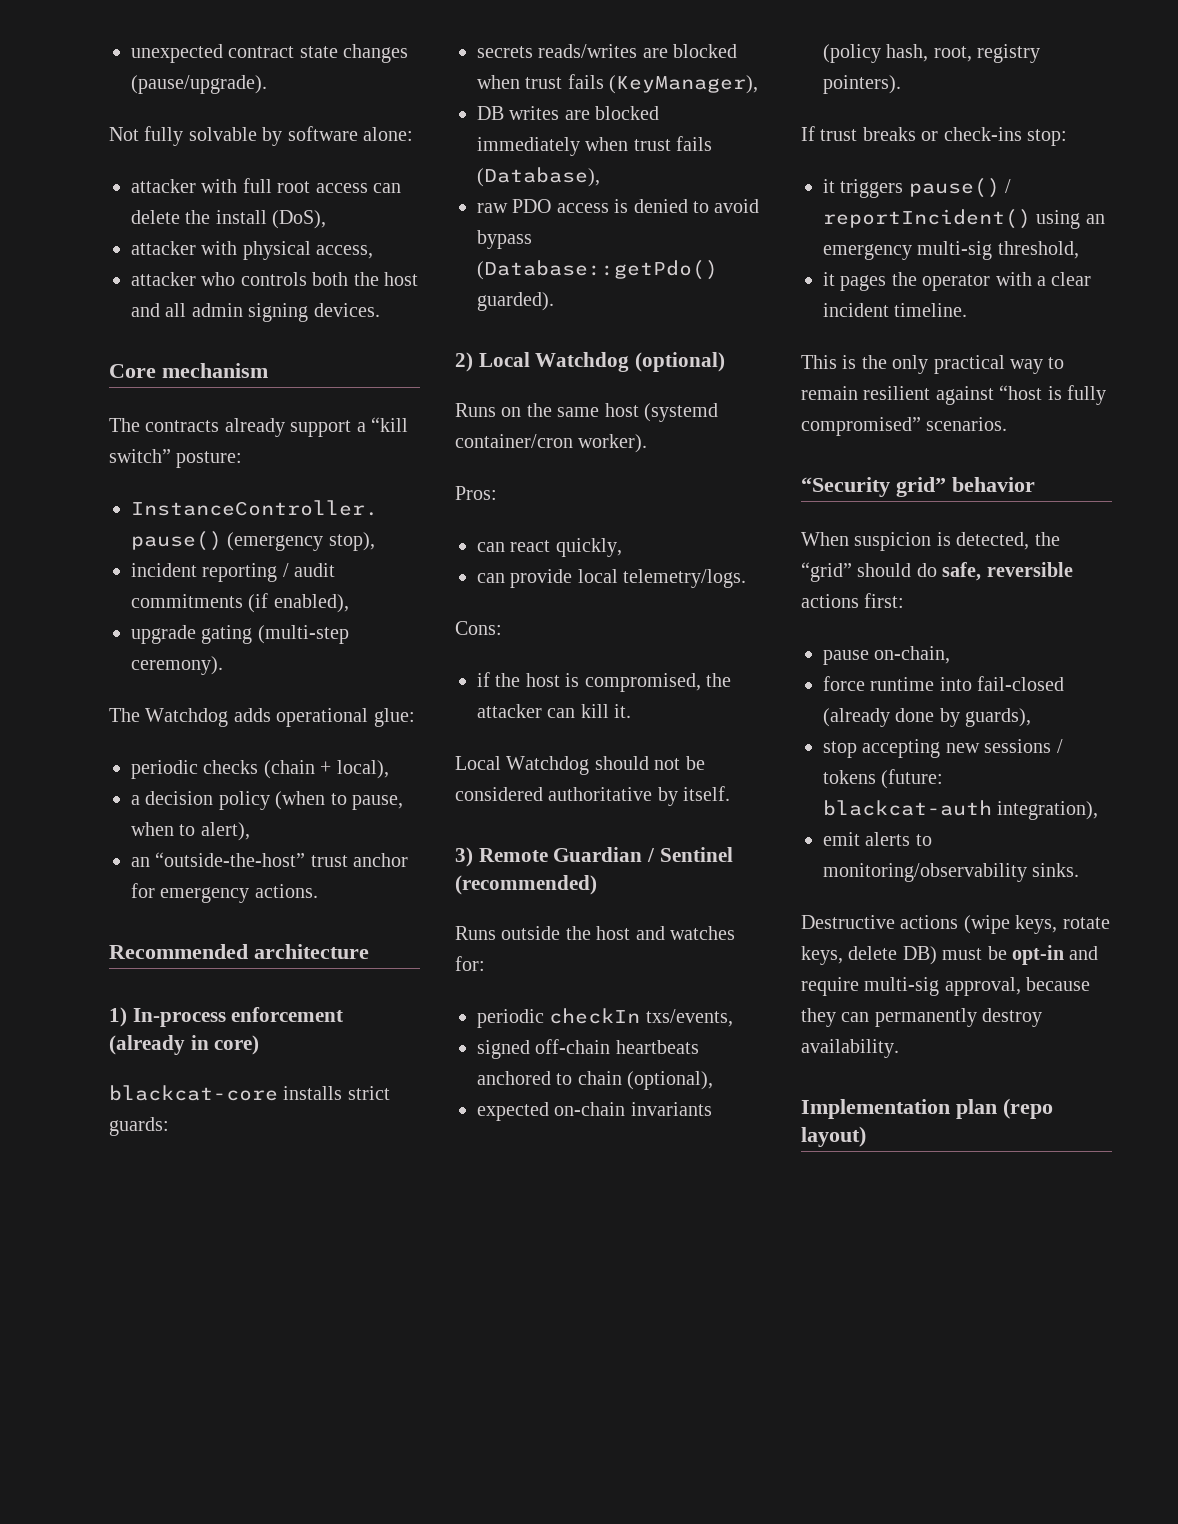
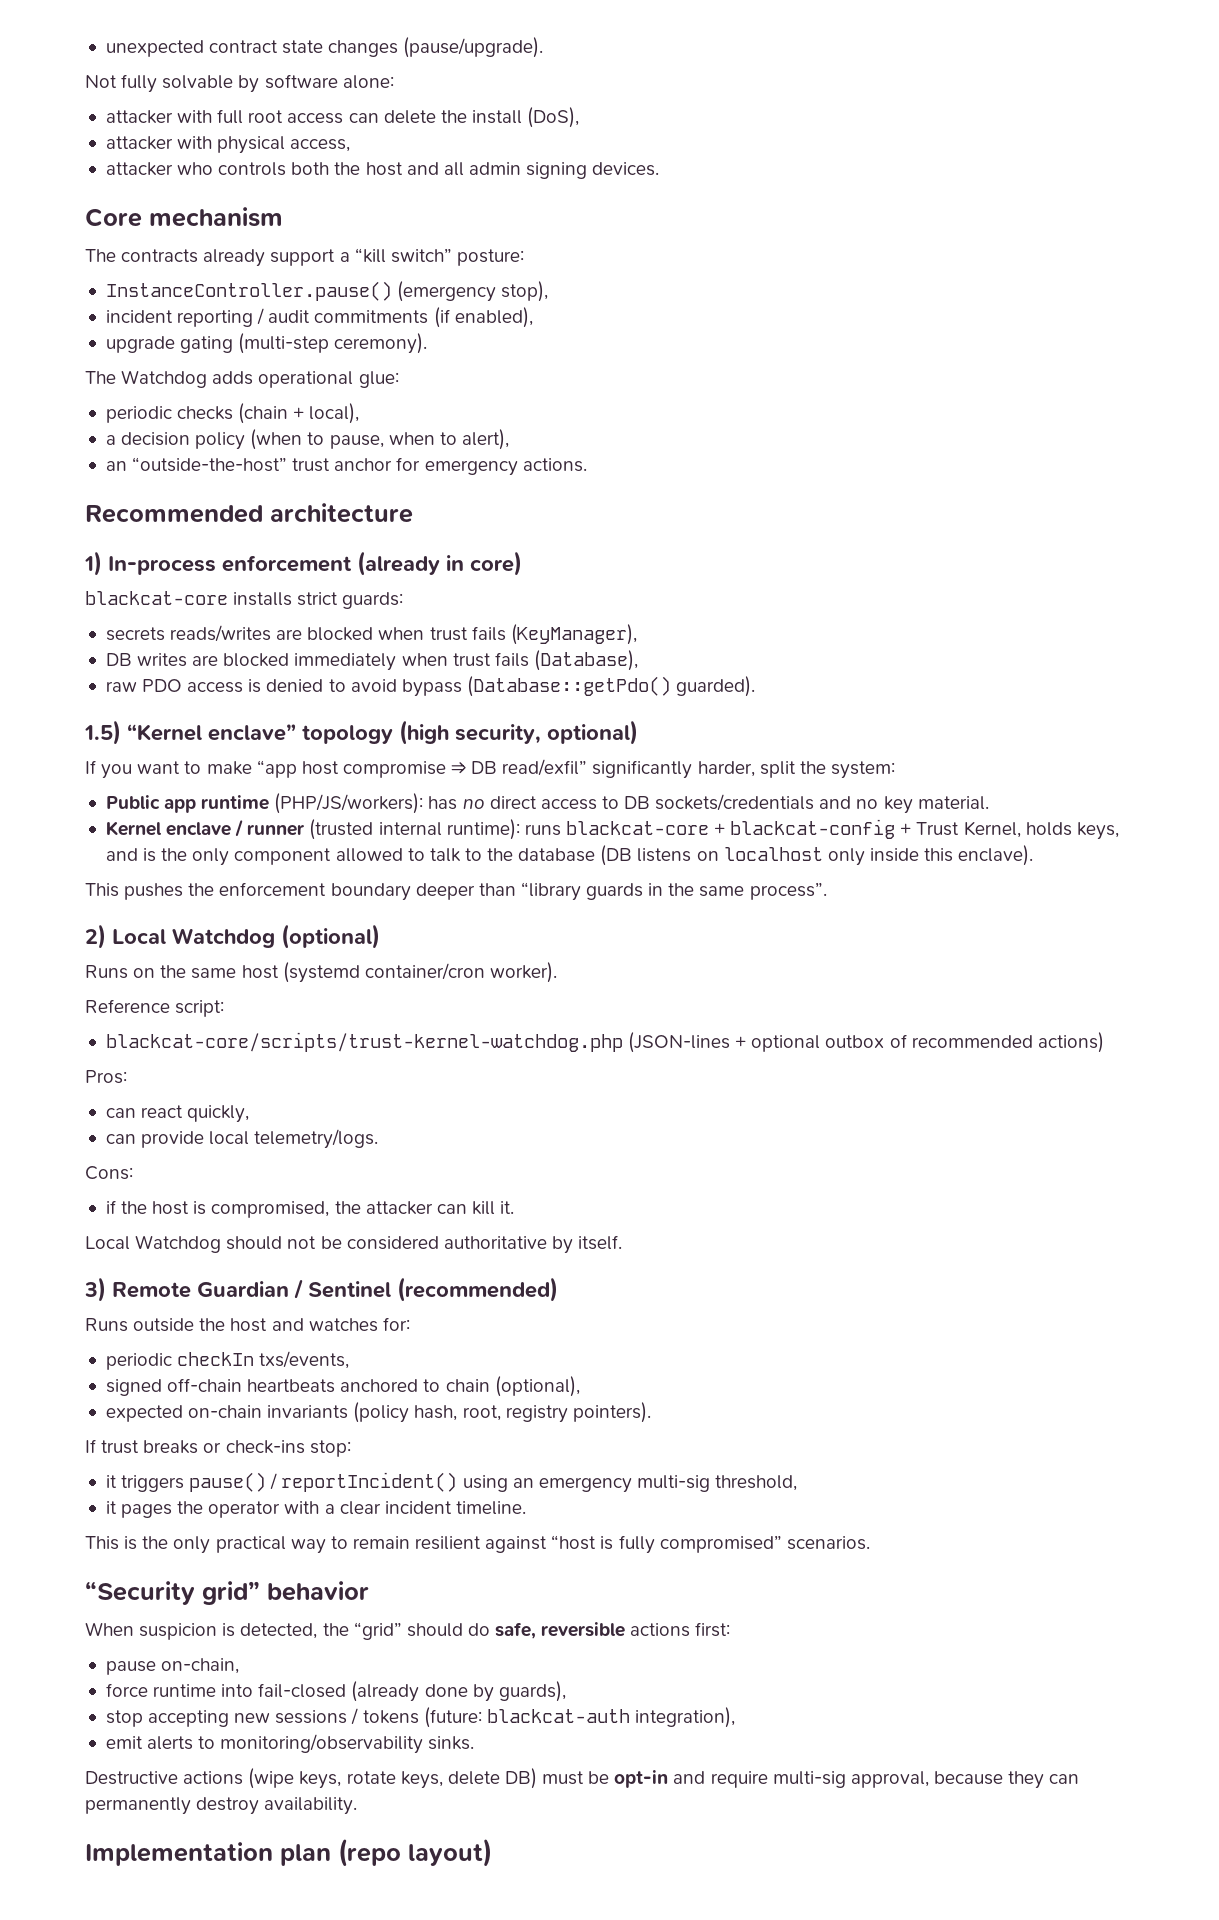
+ 1.5) “Kernel enclave” topology (high security, optional)
+ If you want to make “app host compromise ⇒ DB read/exfil” significantly harder, split the system:
+ Public app runtime (PHP/JS/workers): has no direct access to DB sockets/credentials and no key material.
+ Kernel enclave / runner (trusted internal runtime): runs blackcat-core + blackcat-config + Trust Kernel, holds keys, and is the only component allowed to talk to the database (DB listens on localhost only inside this enclave).
+ This pushes the enforcement boundary deeper than “library guards in the same process”.
+ Reference script:
+ blackcat-core/scripts/trust-kernel-watchdog.php (JSON-lines + optional outbox of recommended actions)

